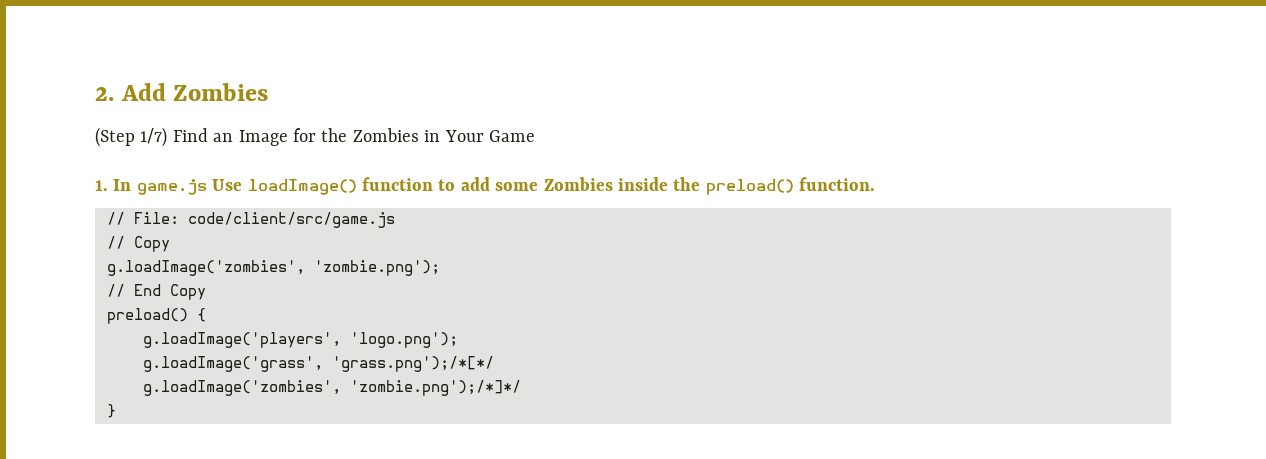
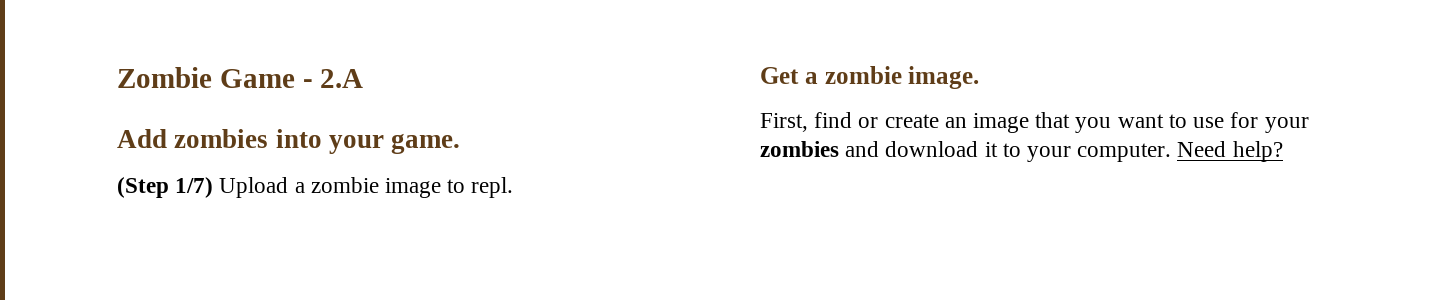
- 2. Add Zombies
- (Step 1/7) Find an Image for the Zombies in Your Game
- 1. In game.js Use loadImage() function to add some Zombies inside the preload() function.
- // File: code/client/src/game.js
- // Copy
- g.loadImage('zombies', 'zombie.png');
- // End Copy
- preload() {
- g.loadImage('players', 'logo.png');
- g.loadImage('grass', 'grass.png');/*[*/
- g.loadImage('zombies', 'zombie.png');/*]*/
- }
+ Zombie Game - 2.A
+ Add zombies into your game.
+ (Step 1/7) Upload a zombie image to repl.
+ Get a zombie image.
+ First, find or create an image that you want to use for your zombies and download it to your computer. Need help?

